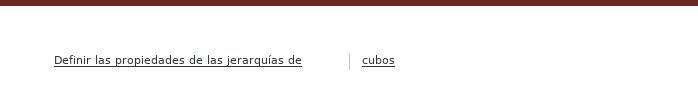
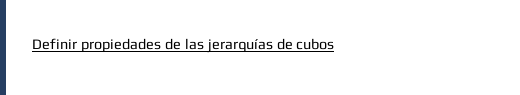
- Definir las propiedades de las jerarquías de cubos
+ Definir propiedades de las jerarquías de cubos

